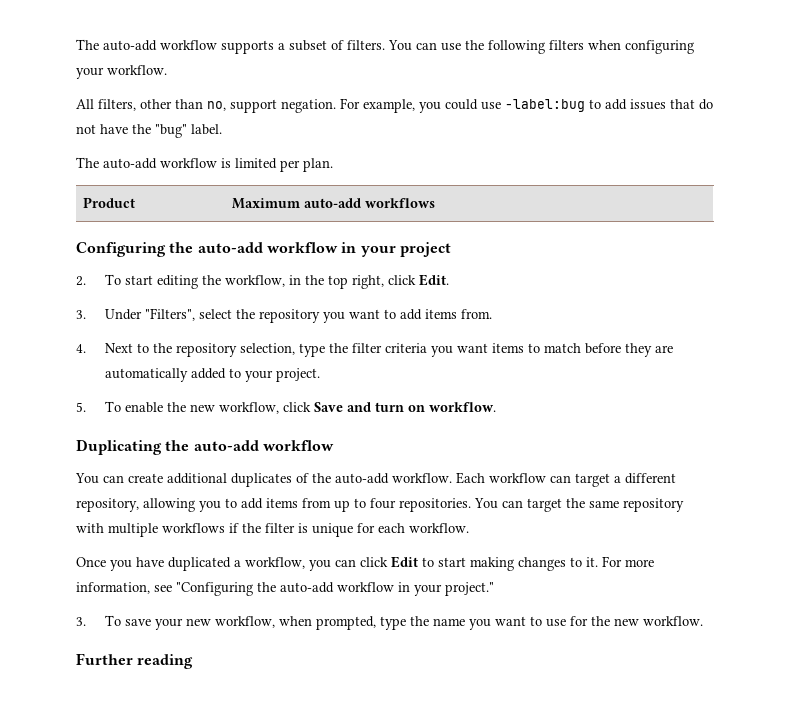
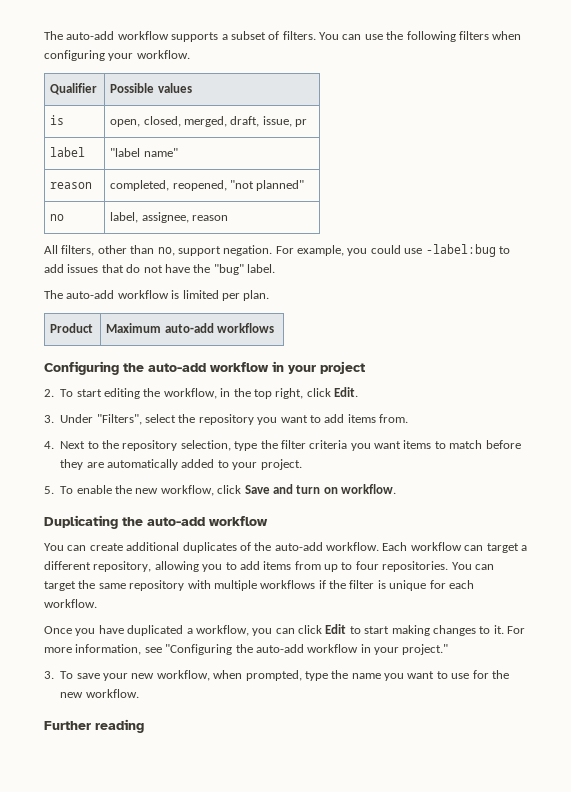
+ Qualifier | Possible values
+ is | open, closed, merged, draft, issue, pr
+ label | "label name"
+ reason | completed, reopened, "not planned"
+ no | label, assignee, reason

